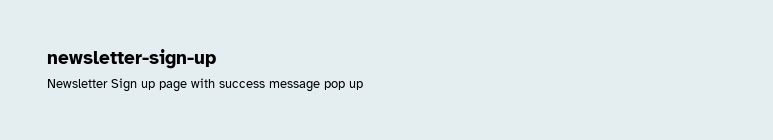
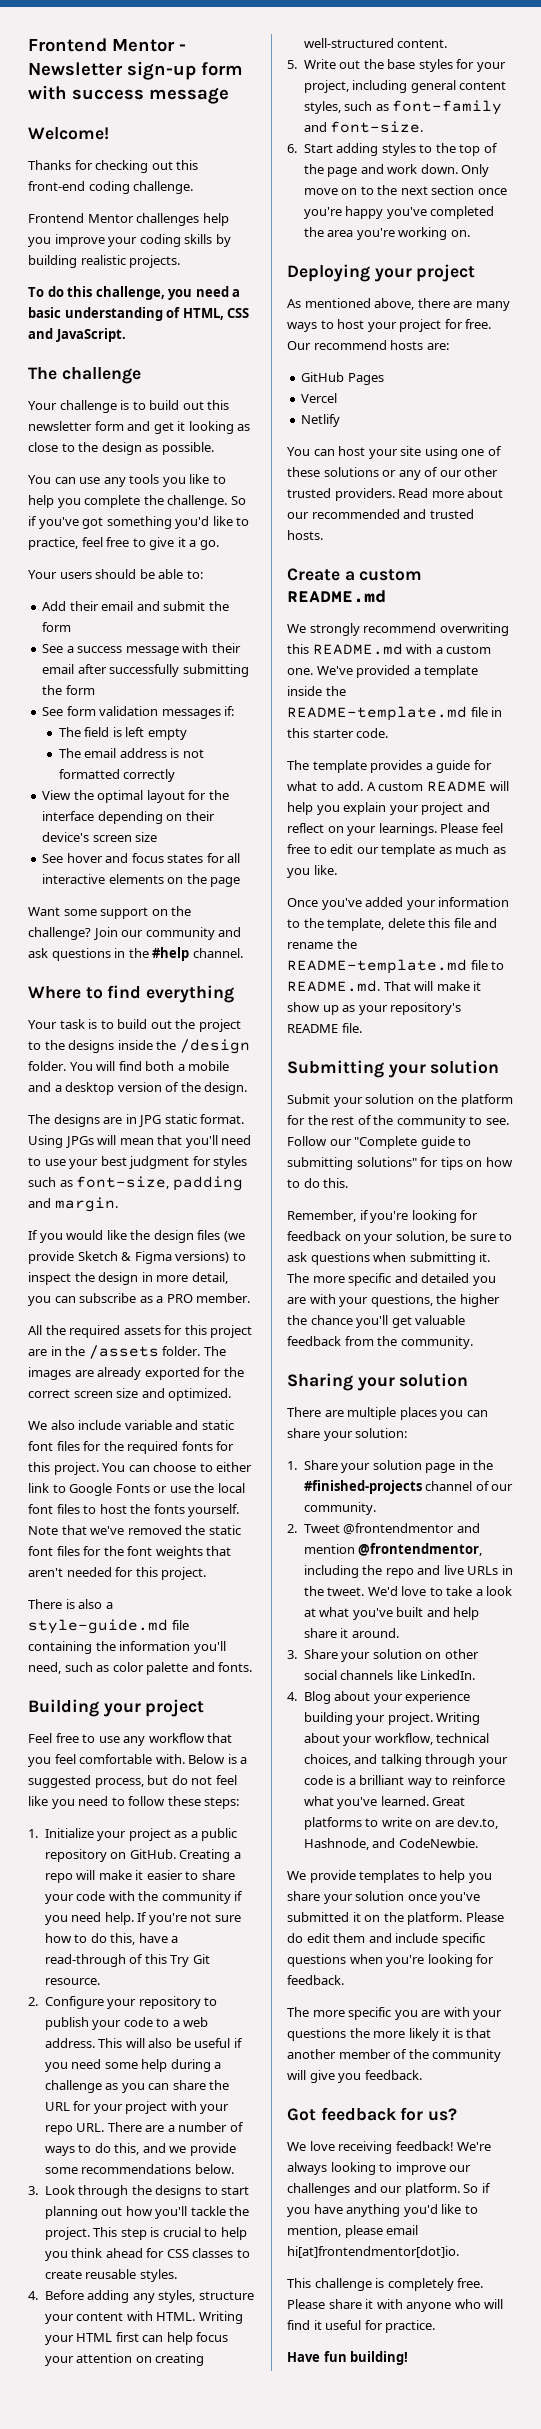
- newsletter-sign-up
- Newsletter Sign up page with success message pop up
+ Frontend Mentor - Newsletter sign-up form with success message
+ Welcome!
+ Thanks for checking out this front-end coding challenge.
+ Frontend Mentor challenges help you improve your coding skills by building realistic projects.
+ To do this challenge, you need a basic understanding of HTML, CSS and JavaScript.
+ The challenge
+ Your challenge is to build out this newsletter form and get it looking as close to the design as possible.
+ You can use any tools you like to help you complete the challenge. So if you've got something you'd like to practice, feel free to give it a go.
+ Your users should be able to:
+ Add their email and submit the form
+ See a success message with their email after successfully submitting the form
+ See form validation messages if:
+ The field is left empty
+ The email address is not formatted correctly
+ View the optimal layout for the interface depending on their device's screen size
+ See hover and focus states for all interactive elements on the page
+ Want some support on the challenge? Join our community and ask questions in the #help channel.
+ Where to find everything
+ Your task is to build out the project to the designs inside the /design folder. You will find both a mobile and a desktop version of the design.
+ The designs are in JPG static format. Using JPGs will mean that you'll need to use your best judgment for styles such as font-size, padding and margin.
+ If you would like the design files (we provide Sketch & Figma versions) to inspect the design in more detail, you can subscribe as a PRO member.
+ All the required assets for this project are in the /assets folder. The images are already exported for the correct screen size and optimized.
+ We also include variable and static font files for the required fonts for this project. You can choose to either link to Google Fonts or use the local font files to host the fonts yourself. Note that we've removed the static font files for the font weights that aren't needed for this project.
+ There is also a style-guide.md file containing the information you'll need, such as color palette and fonts.
+ Building your project
+ Feel free to use any workflow that you feel comfortable with. Below is a suggested process, but do not feel like you need to follow these steps:
+ 1. Initialize your project as a public repository on GitHub. Creating a repo will make it easier to share your code with the community if you need help. If you're not sure how to do this, have a read-through of this Try Git resource.
+ 2. Configure your repository to publish your code to a web address. This will also be useful if you need some help during a challenge as you can share the URL for your project with your repo URL. There are a number of ways to do this, and we provide some recommendations below.
+ 3. Look through the designs to start planning out how you'll tackle the project. This step is crucial to help you think ahead for CSS classes to create reusable styles.
+ 4. Before adding any styles, structure your content with HTML. Writing your HTML first can help focus your attention on creating well-structured content.
+ 5. Write out the base styles for your project, including general content styles, such as font-family and font-size.
+ 6. Start adding styles to the top of the page and work down. Only move on to the next section once you're happy you've completed the area you're working on.
+ Deploying your project
+ As mentioned above, there are many ways to host your project for free. Our recommend hosts are:
+ GitHub Pages
+ Vercel
+ Netlify
+ You can host your site using one of these solutions or any of our other trusted providers. Read more about our recommended and trusted hosts.
+ Create a custom README.md
+ We strongly recommend overwriting this README.md with a custom one. We've provided a template inside the README-template.md file in this starter code.
+ The template provides a guide for what to add. A custom README will help you explain your project and reflect on your learnings. Please feel free to edit our template as much as you like.
+ Once you've added your information to the template, delete this file and rename the README-template.md file to README.md. That will make it show up as your repository's README file.
+ Submitting your solution
+ Submit your solution on the platform for the rest of the community to see. Follow our "Complete guide to submitting solutions" for tips on how to do this.
+ Remember, if you're looking for feedback on your solution, be sure to ask questions when submitting it. The more specific and detailed you are with your questions, the higher the chance you'll get valuable feedback from the community.
+ Sharing your solution
+ There are multiple places you can share your solution:
+ 1. Share your solution page in the #finished-projects channel of our community.
+ 2. Tweet @frontendmentor and mention @frontendmentor, including the repo and live URLs in the tweet. We'd love to take a look at what you've built and help share it around.
+ 3. Share your solution on other social channels like LinkedIn.
+ 4. Blog about your experience building your project. Writing about your workflow, technical choices, and talking through your code is a brilliant way to reinforce what you've learned. Great platforms to write on are dev.to, Hashnode, and CodeNewbie.
+ We provide templates to help you share your solution once you've submitted it on the platform. Please do edit them and include specific questions when you're looking for feedback.
+ The more specific you are with your questions the more likely it is that another member of the community will give you feedback.
+ Got feedback for us?
+ We love receiving feedback! We're always looking to improve our challenges and our platform. So if you have anything you'd like to mention, please email hi[at]frontendmentor[dot]io.
+ This challenge is completely free. Please share it with anyone who will find it useful for practice.
+ Have fun building!

